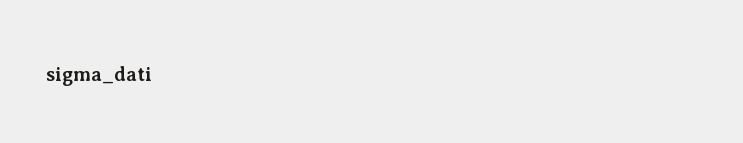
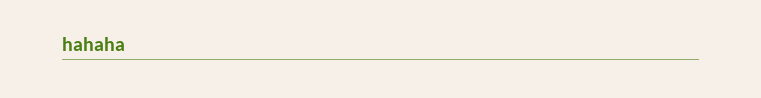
- sigma_dati
+ hahaha

